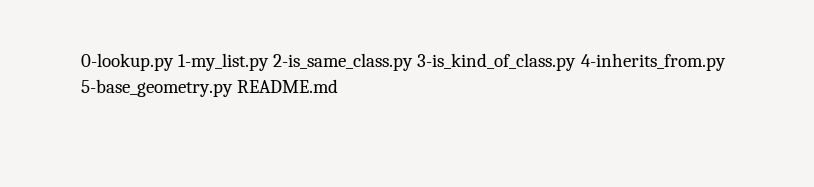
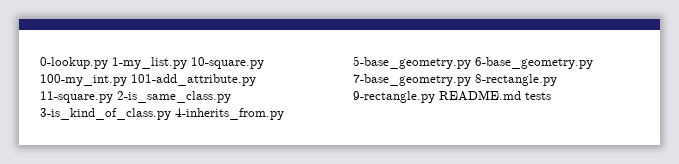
- 0-lookup.py 1-my_list.py 2-is_same_class.py 3-is_kind_of_class.py 4-inherits_from.py 5-base_geometry.py README.md
+ 0-lookup.py 1-my_list.py 10-square.py 100-my_int.py 101-add_attribute.py 11-square.py 2-is_same_class.py 3-is_kind_of_class.py 4-inherits_from.py 5-base_geometry.py 6-base_geometry.py 7-base_geometry.py 8-rectangle.py 9-rectangle.py README.md tests

